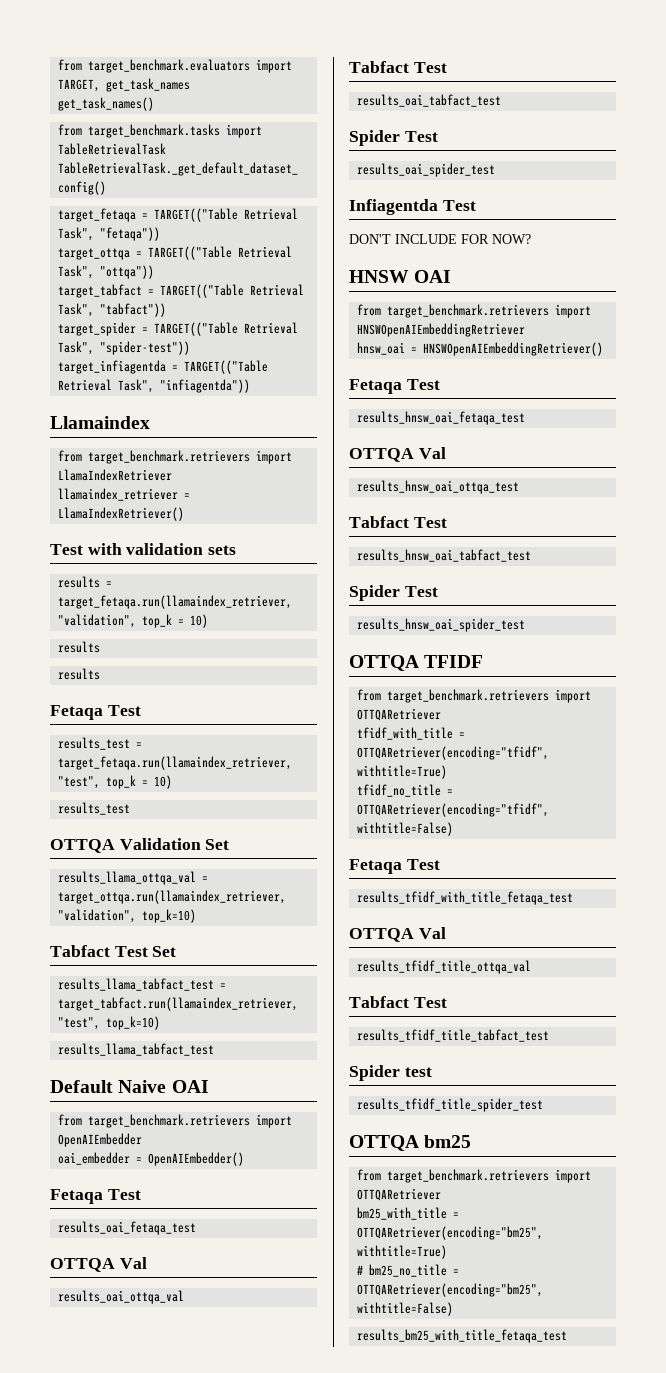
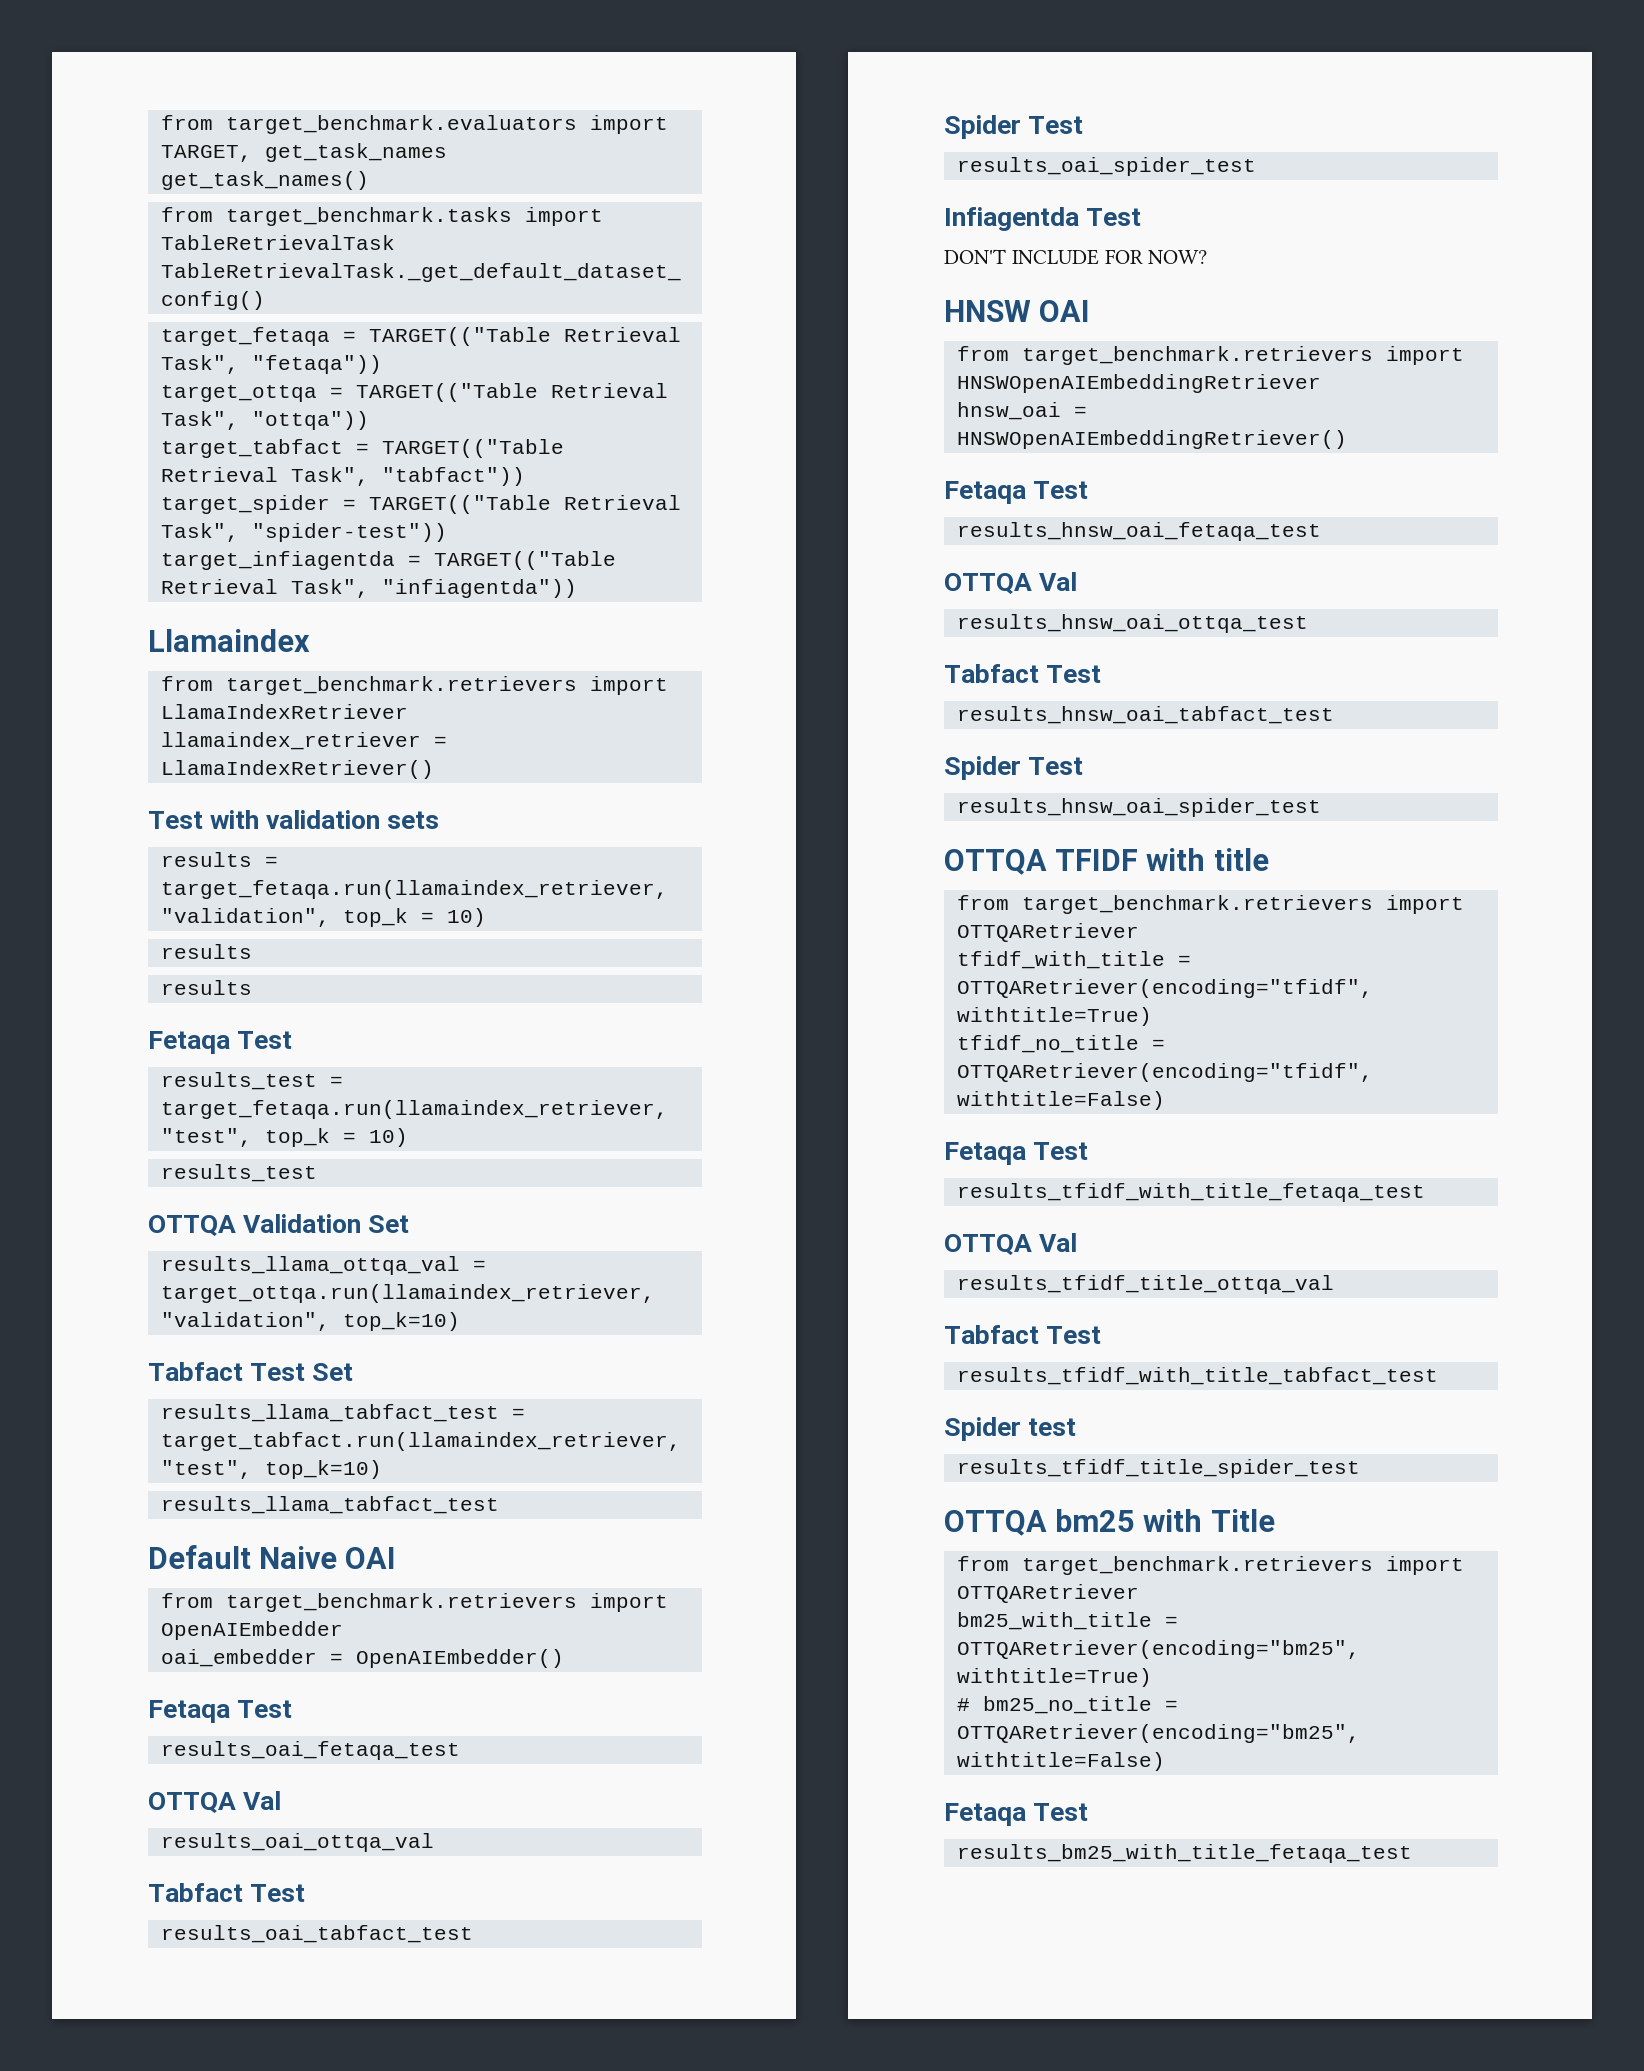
- OTTQA TFIDF
+ OTTQA TFIDF with title
- results_tfidf_title_tabfact_test
+ results_tfidf_with_title_tabfact_test
- OTTQA bm25
+ OTTQA bm25 with Title
  # bm25_no_title = OTTQARetriever(encoding="bm25", withtitle=False)
+ Fetaqa Test

